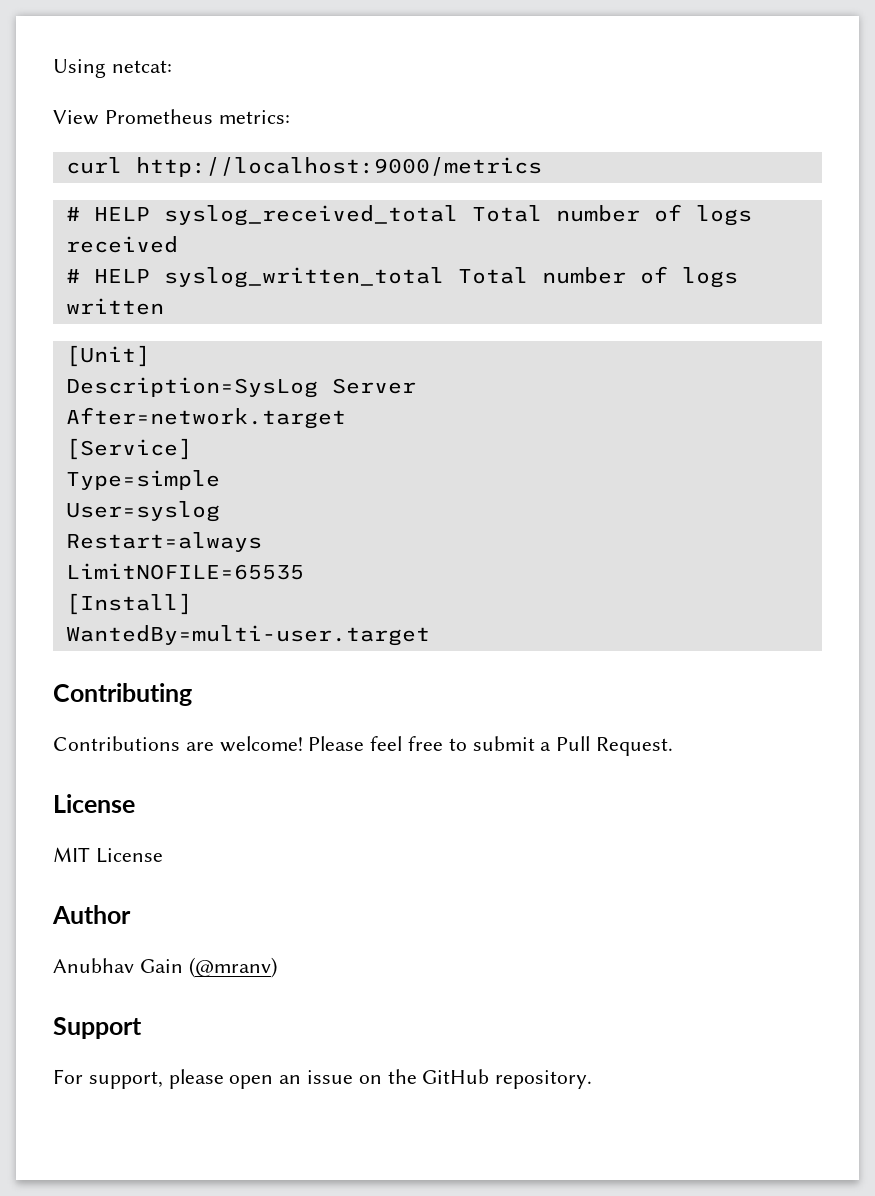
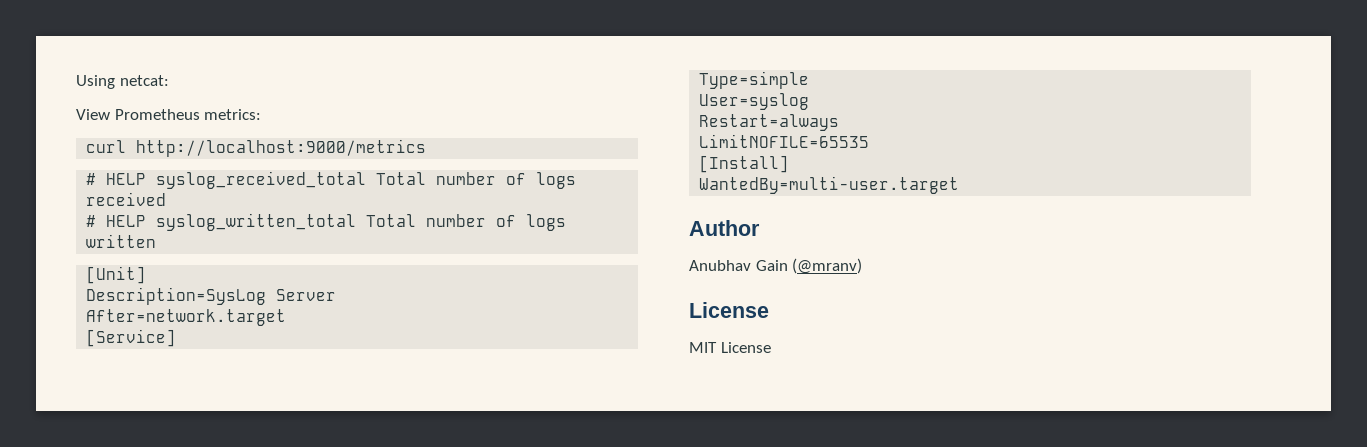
- Contributing
- Contributions are welcome! Please feel free to submit a Pull Request.
+ Author
+ Anubhav Gain (@mranv)
  License
  MIT License
- Author
- Anubhav Gain (@mranv)
- Support
- For support, please open an issue on the GitHub repository.

